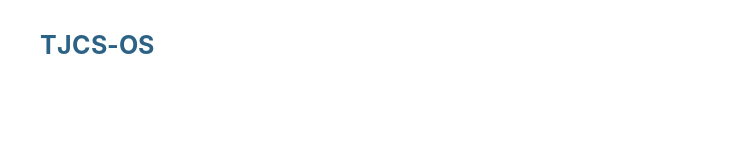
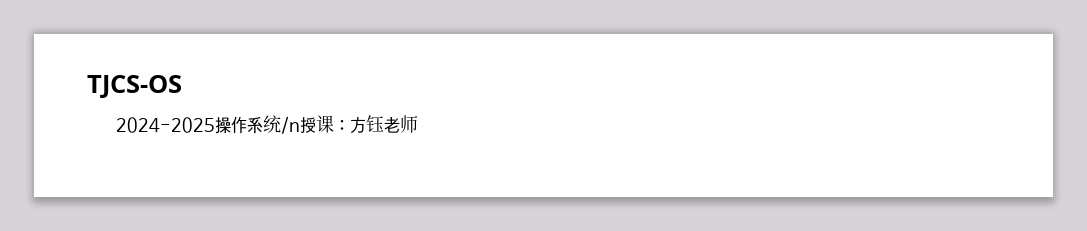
+ 2024-2025操作系统/n授课：方钰老师

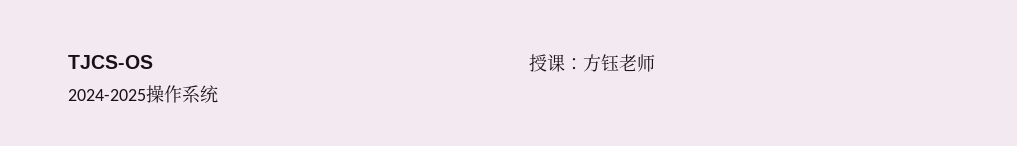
- 2024-2025操作系统/n授课：方钰老师
+ 2024-2025操作系统
+ 授课：方钰老师

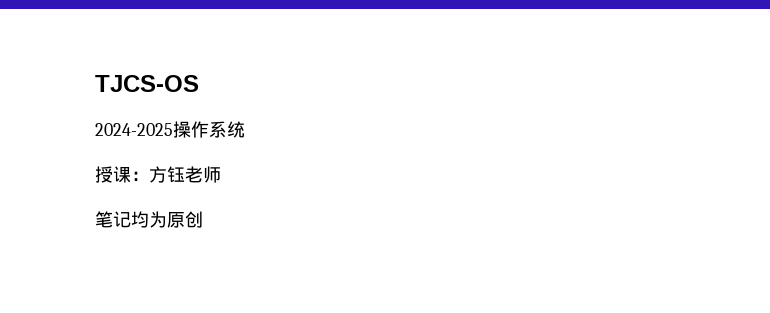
+ 笔记均为原创

